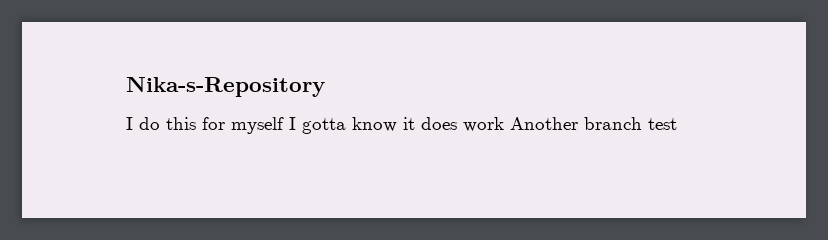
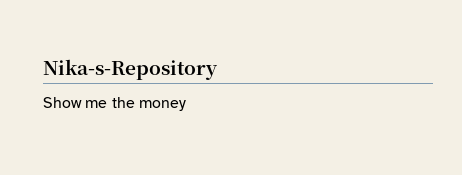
- I do this for myself I gotta know it does work Another branch test
+ Show me the money

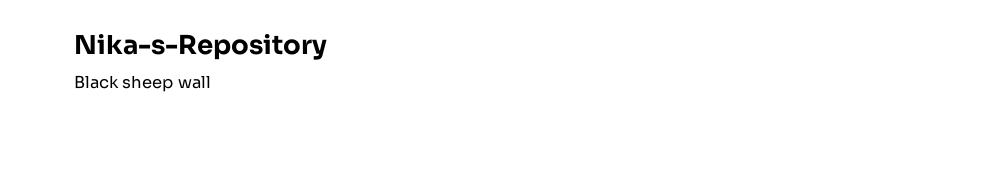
- Show me the money
+ Black sheep wall

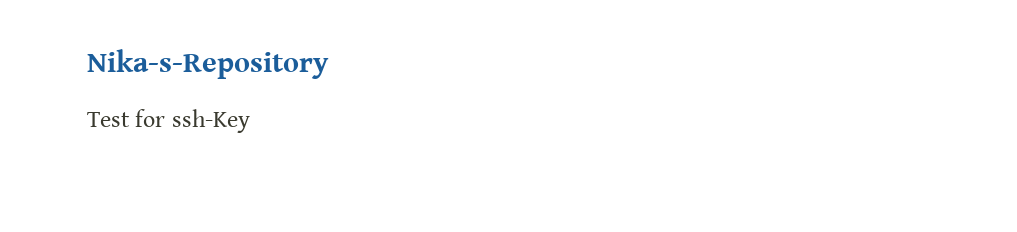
- Black sheep wall
+ Test for ssh-Key

